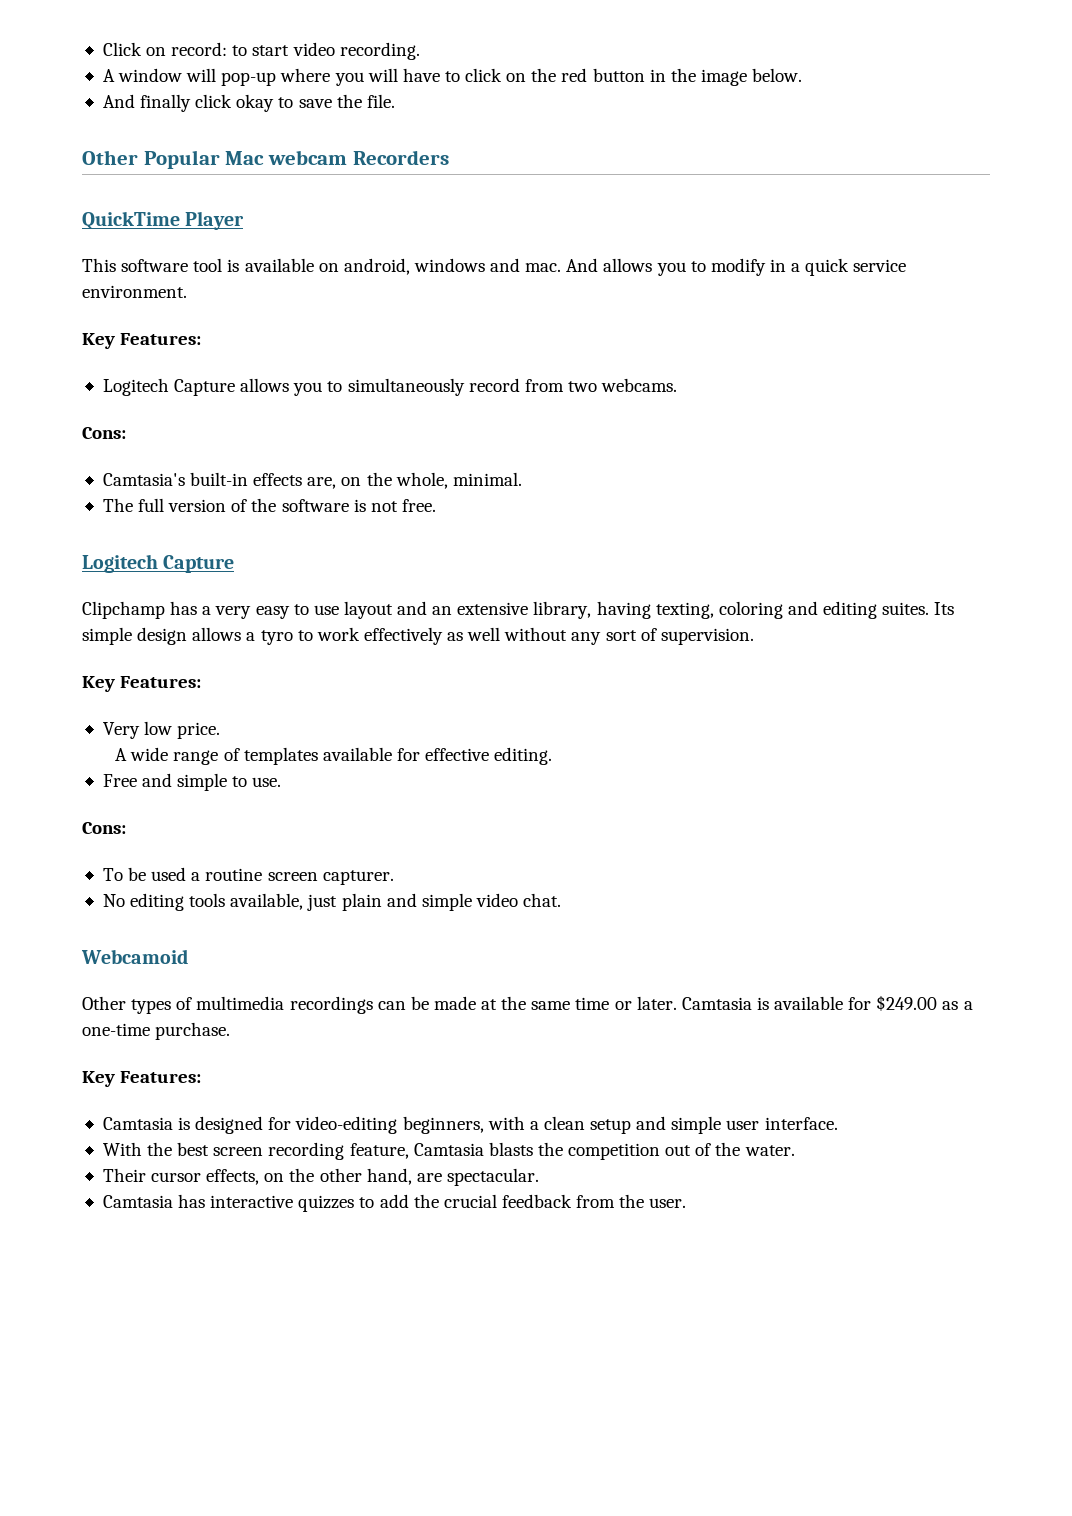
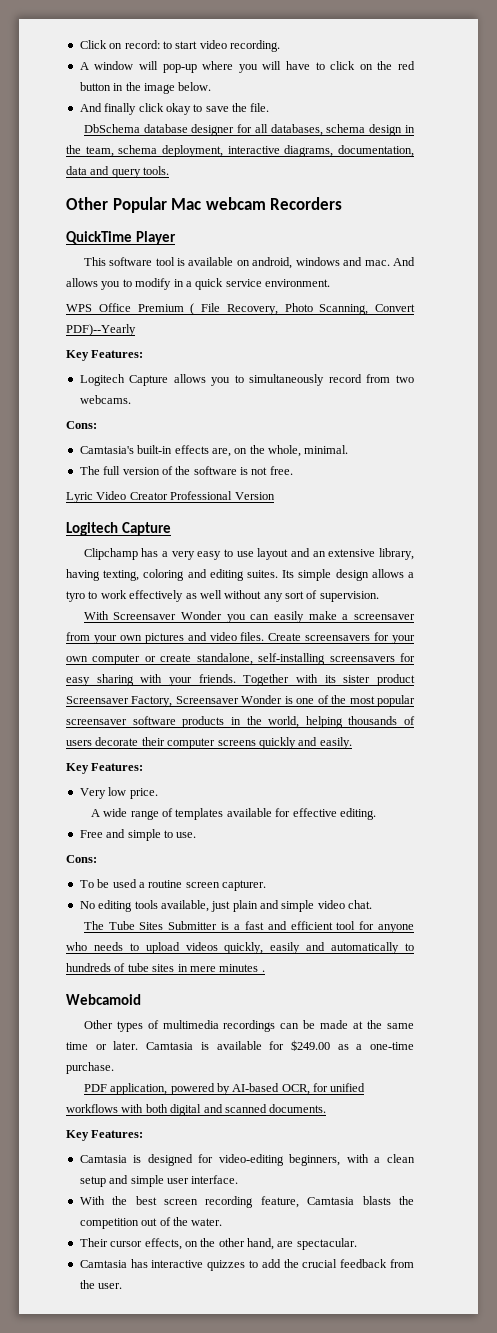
+ DbSchema database designer for all databases, schema design in the team, schema deployment, interactive diagrams, documentation, data and query tools.
+ WPS Office Premium ( File Recovery, Photo Scanning, Convert PDF)--Yearly
+ Lyric Video Creator Professional Version
+ With Screensaver Wonder you can easily make a screensaver from your own pictures and video files. Create screensavers for your own computer or create standalone, self-installing screensavers for easy sharing with your friends. Together with its sister product Screensaver Factory, Screensaver Wonder is one of the most popular screensaver software products in the world, helping thousands of users decorate their computer screens quickly and easily.
+ The Tube Sites Submitter is a fast and efficient tool for anyone who needs to upload videos quickly, easily and automatically to hundreds of tube sites in mere minutes .
+ PDF application, powered by AI-based OCR, for unified workflows with both digital and scanned documents.

